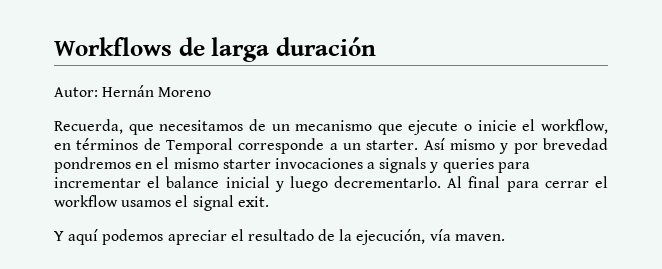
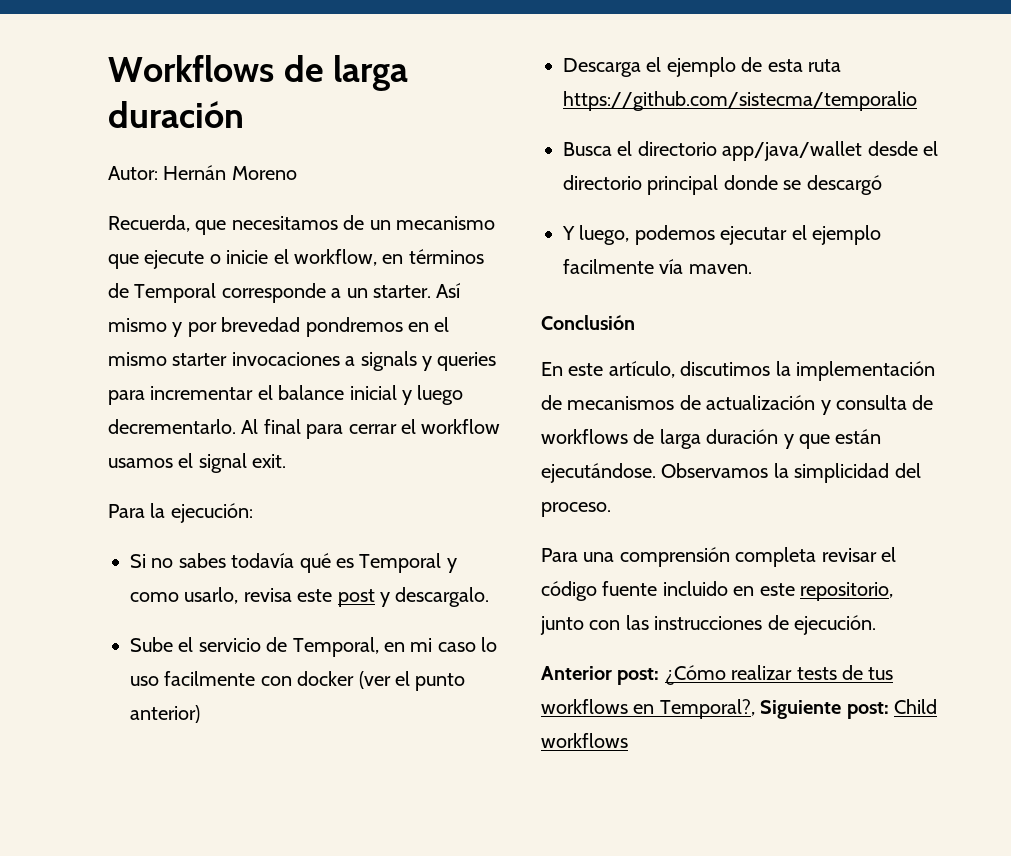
- Y aquí podemos apreciar el resultado de la ejecución, vía maven.
+ Para la ejecución:
+ Si no sabes todavía qué es Temporal y como usarlo, revisa este post y descargalo.
+ Sube el servicio de Temporal, en mi caso lo uso facilmente con docker (ver el punto anterior)
+ Descarga el ejemplo de esta ruta https://github.com/sistecma/temporalio
+ Busca el directorio app/java/wallet desde el directorio principal donde se descargó
+ Y luego, podemos ejecutar el ejemplo facilmente vía maven.
+ Conclusión
+ En este artículo, discutimos la implementación de mecanismos de actualización y consulta de workflows de larga duración y que están ejecutándose. Observamos la simplicidad del proceso.
+ Para una comprensión completa revisar el código fuente incluido en este repositorio, junto con las instrucciones de ejecución.
+ Anterior post: ¿Cómo realizar tests de tus workflows en Temporal?, Siguiente post: Child workflows

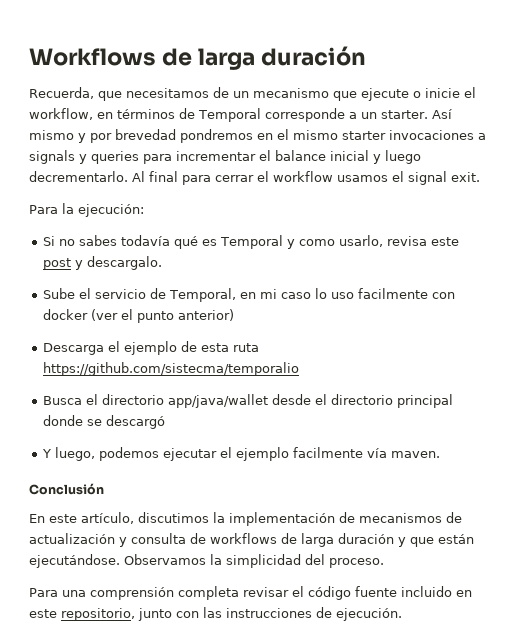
- Autor: Hernán Moreno
- Anterior post: ¿Cómo realizar tests de tus workflows en Temporal?, Siguiente post: Child workflows

